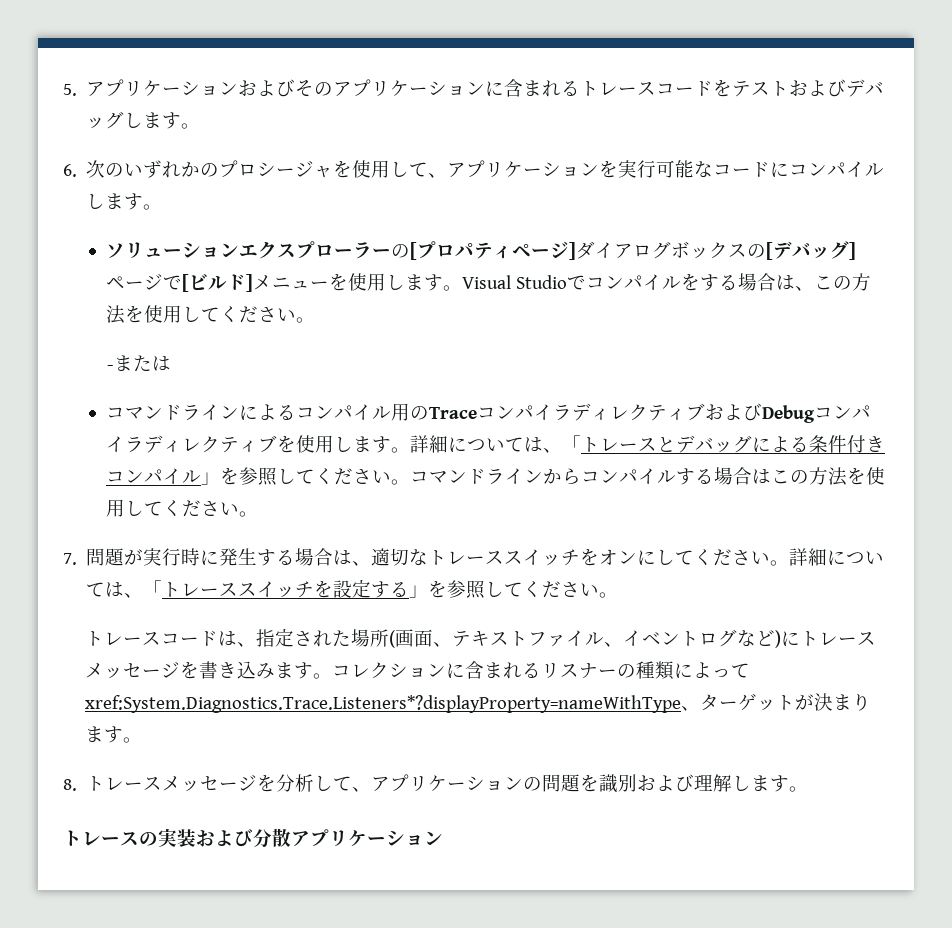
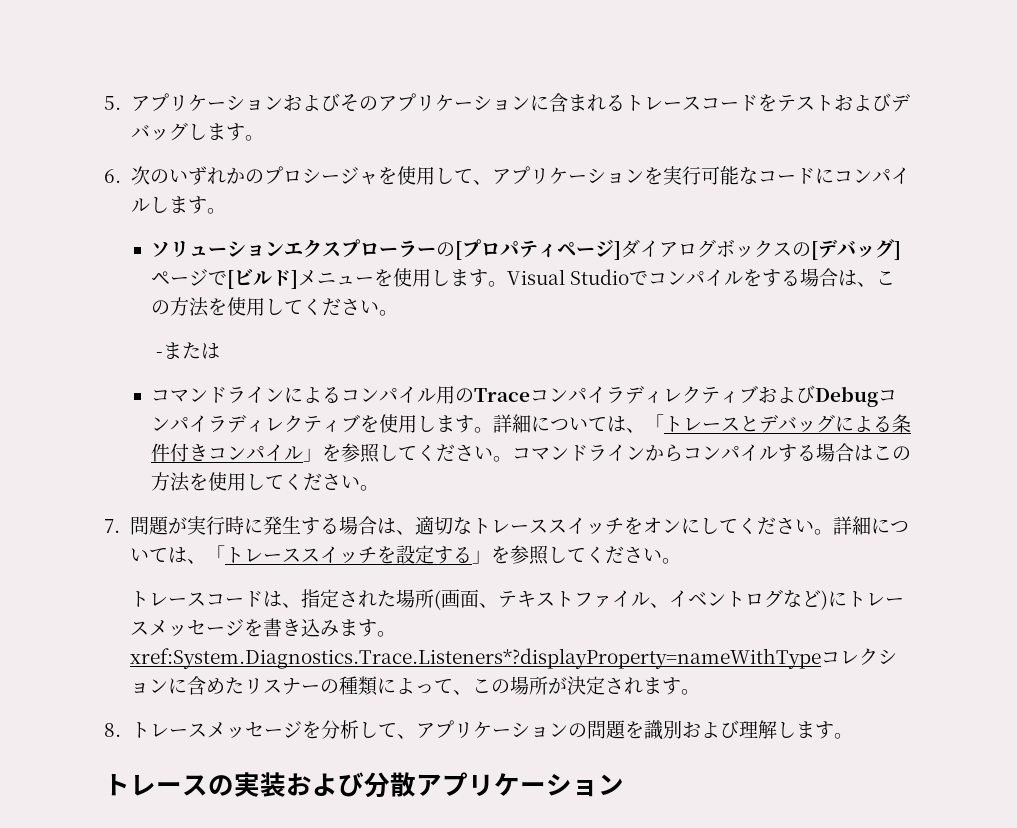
- トレースコードは、指定された場所(画面、テキストファイル、イベントログなど)にトレースメッセージを書き込みます。コレクションに含まれるリスナーの種類によってxref:System.Diagnostics.Trace.Listeners*?displayProperty=nameWithType、ターゲットが決まります。
+ トレースコードは、指定された場所(画面、テキストファイル、イベントログなど)にトレースメッセージを書き込みます。xref:System.Diagnostics.Trace.Listeners*?displayProperty=nameWithTypeコレクションに含めたリスナーの種類によって、この場所が決定されます。

